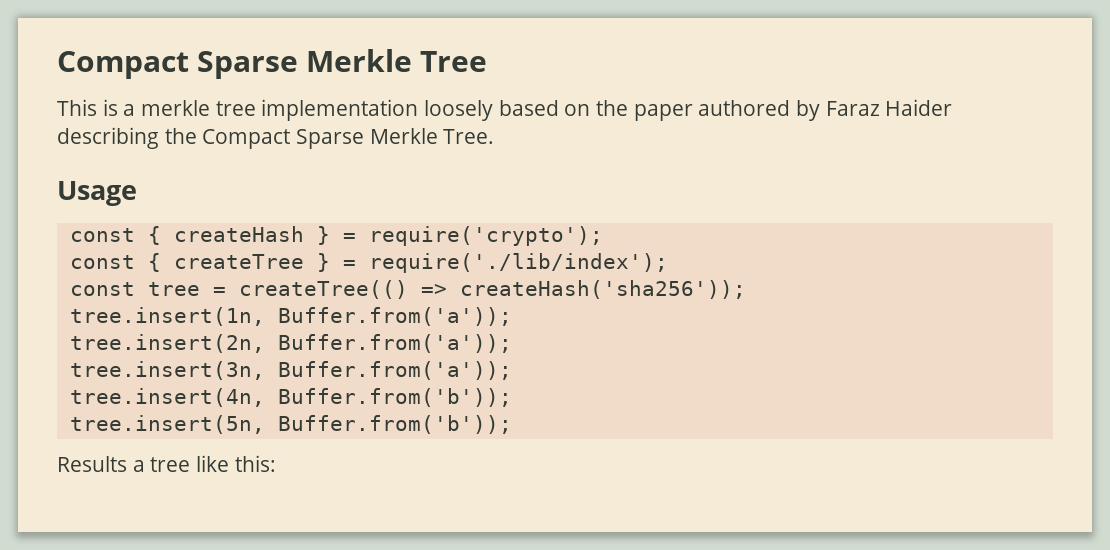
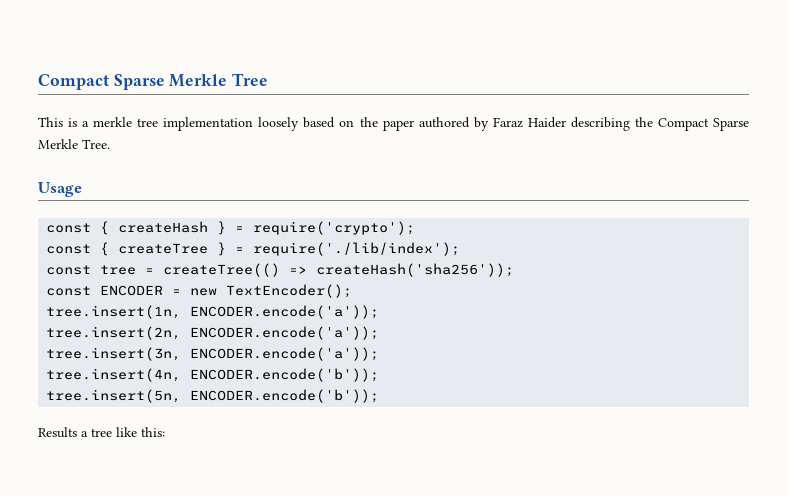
+ const ENCODER = new TextEncoder();
- tree.insert(1n, Buffer.from('a'));
+ tree.insert(1n, ENCODER.encode('a'));
- tree.insert(2n, Buffer.from('a'));
+ tree.insert(2n, ENCODER.encode('a'));
- tree.insert(3n, Buffer.from('a'));
+ tree.insert(3n, ENCODER.encode('a'));
- tree.insert(4n, Buffer.from('b'));
+ tree.insert(4n, ENCODER.encode('b'));
- tree.insert(5n, Buffer.from('b'));
+ tree.insert(5n, ENCODER.encode('b'));

